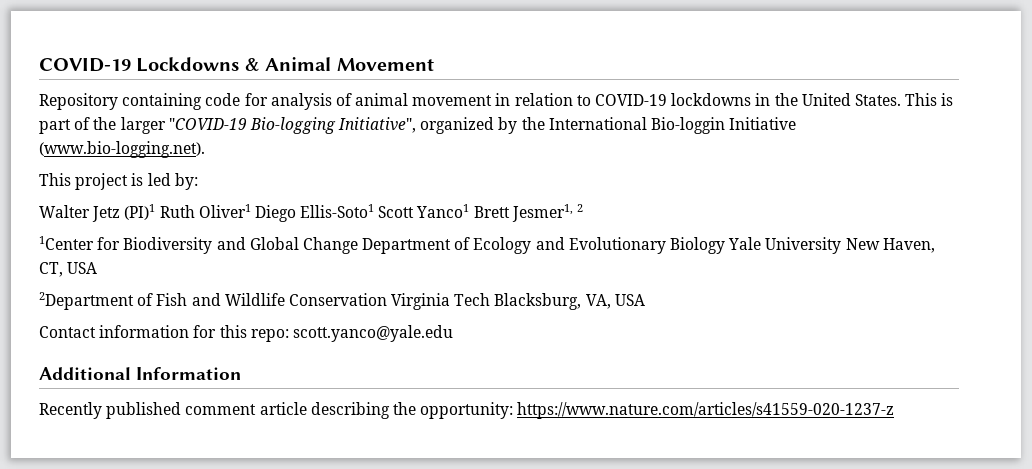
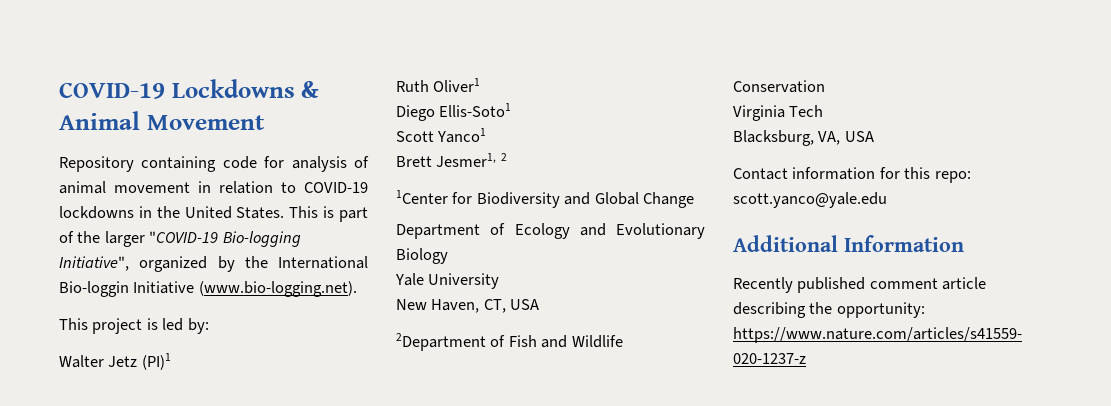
- Walter Jetz (PI)1 Ruth Oliver1 Diego Ellis-Soto1 Scott Yanco1 Brett Jesmer1, 2
+ Walter Jetz (PI)1
+ Ruth Oliver1
+ Diego Ellis-Soto1
+ Scott Yanco1
+ Brett Jesmer1, 2
- 1Center for Biodiversity and Global Change Department of Ecology and Evolutionary Biology Yale University New Haven, CT, USA
+ 1Center for Biodiversity and Global Change
+ Department of Ecology and Evolutionary Biology
+ Yale University
+ New Haven, CT, USA
- 2Department of Fish and Wildlife Conservation Virginia Tech Blacksburg, VA, USA
+ 2Department of Fish and Wildlife Conservation
+ Virginia Tech
+ Blacksburg, VA, USA

